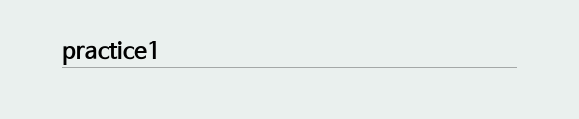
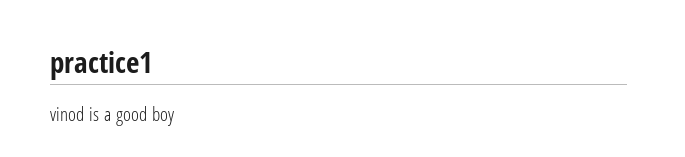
+ vinod is a good boy

